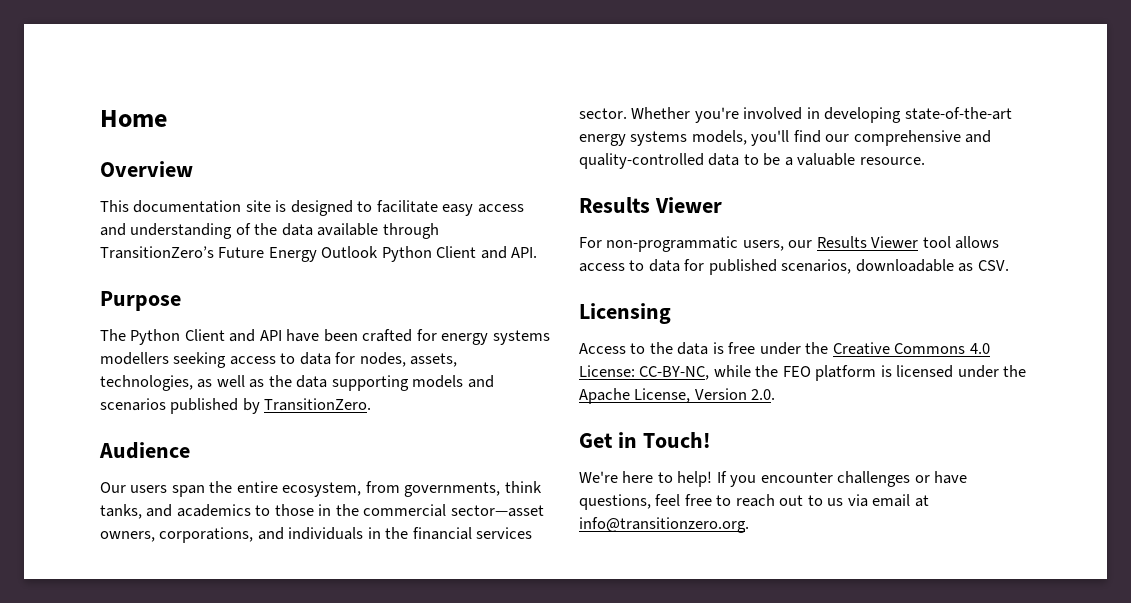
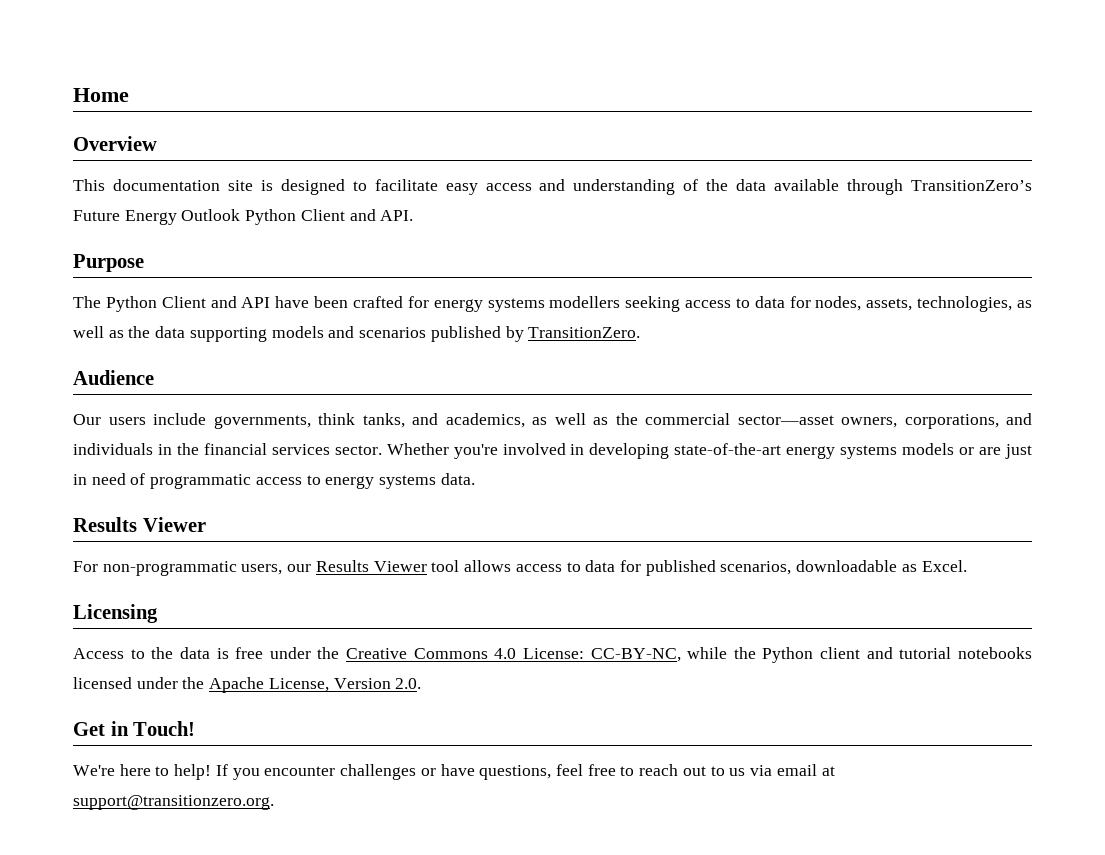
- Our users span the entire ecosystem, from governments, think tanks, and academics to those in the commercial sector—asset owners, corporations, and individuals in the financial services sector.
+ Our users include governments, think tanks, and academics, as well as the commercial sector—asset owners, corporations, and individuals in the financial services sector.
- Whether you're involved in developing state-of-the-art energy systems models, you'll find our comprehensive and quality-controlled data to be a valuable resource.
+ Whether you're involved in developing state-of-the-art energy systems models or are just in need of programmatic access to energy systems data.
- For non-programmatic users, our Results Viewer tool allows access to data for published scenarios, downloadable as CSV.
+ For non-programmatic users, our Results Viewer tool allows access to data for published scenarios, downloadable as Excel.
- Access to the data is free under the Creative Commons 4.0 License: CC-BY-NC, while the FEO platform is licensed under the Apache License, Version 2.0.
+ Access to the data is free under the Creative Commons 4.0 License: CC-BY-NC, while the Python client and tutorial notebooks licensed under the Apache License, Version 2.0.
- If you encounter challenges or have questions, feel free to reach out to us via email at info@transitionzero.org.
+ If you encounter challenges or have questions, feel free to reach out to us via email at support@transitionzero.org.

